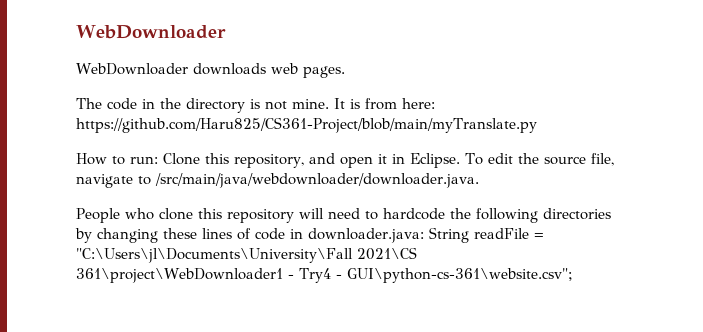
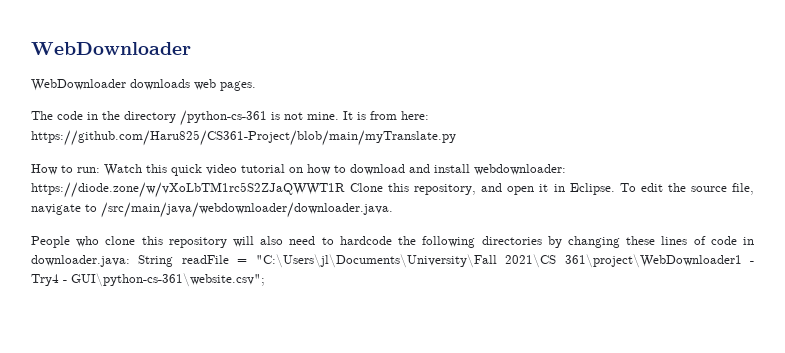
- The code in the directory is not mine.
+ The code in the directory /python-cs-361 is not mine.
- How to run: Clone this repository, and open it in Eclipse.
+ How to run: Watch this quick video tutorial on how to download and install webdownloader: https://diode.zone/w/vXoLbTM1rc5S2ZJaQWWT1R Clone this repository, and open it in Eclipse.
- People who clone this repository will need to hardcode the following directories by changing these lines of code in downloader.java: String readFile = "C:\Users\jl\Documents\University\Fall 2021\CS 361\project\WebDownloader1 - Try4 - GUI\python-cs-361\website.csv";
+ People who clone this repository will also need to hardcode the following directories by changing these lines of code in downloader.java: String readFile = "C:\Users\jl\Documents\University\Fall 2021\CS 361\project\WebDownloader1 - Try4 - GUI\python-cs-361\website.csv";

